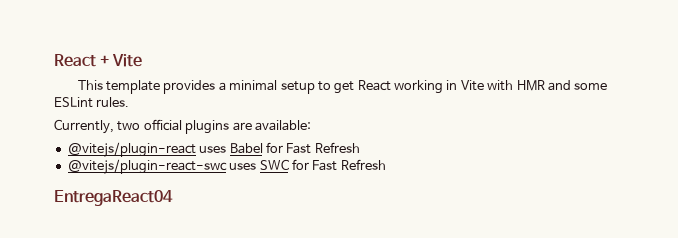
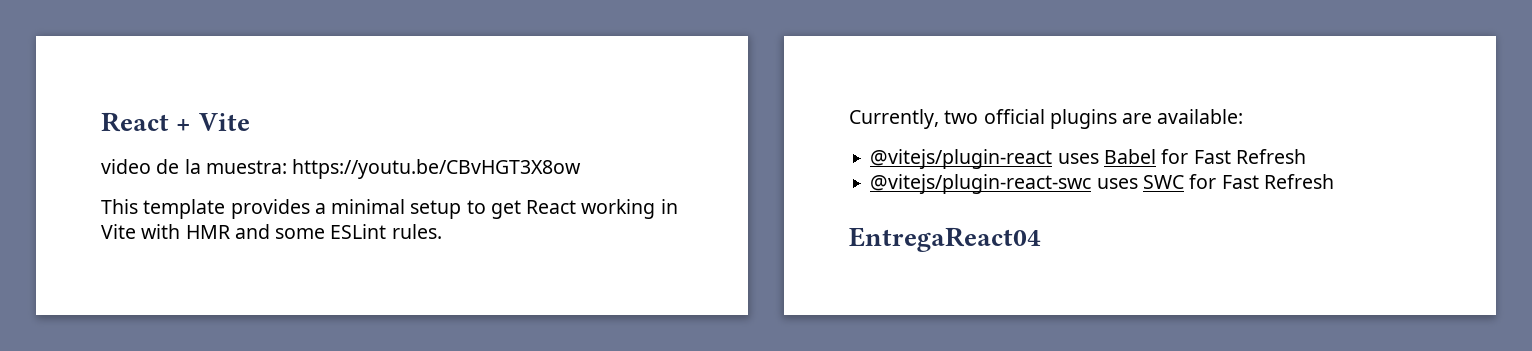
+ video de la muestra: https://youtu.be/CBvHGT3X8ow

